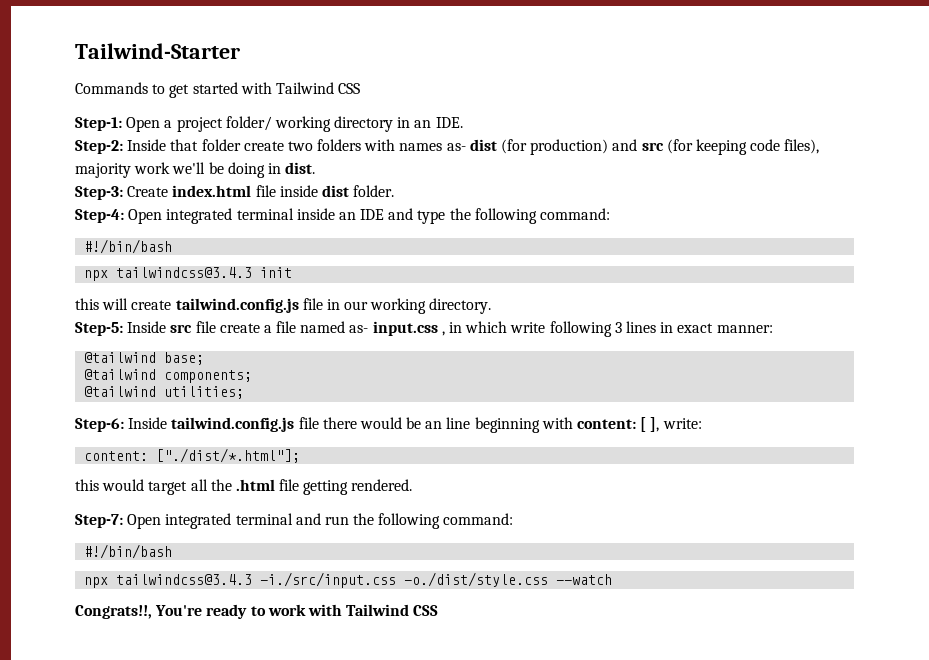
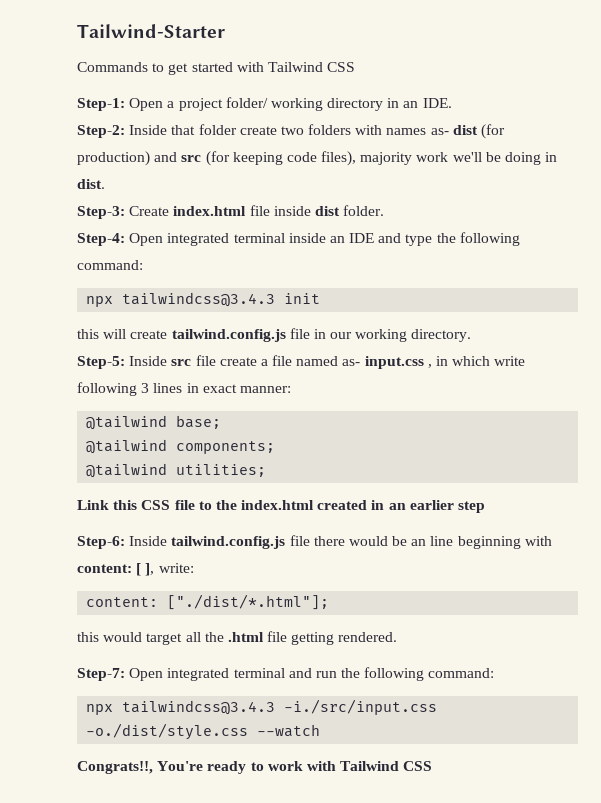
  Step-4: Open integrated terminal inside an IDE and type the following command:
- #!/bin/bash
+ Link this CSS file to the index.html created in an earlier step
  Step-7: Open integrated terminal and run the following command:
- #!/bin/bash

